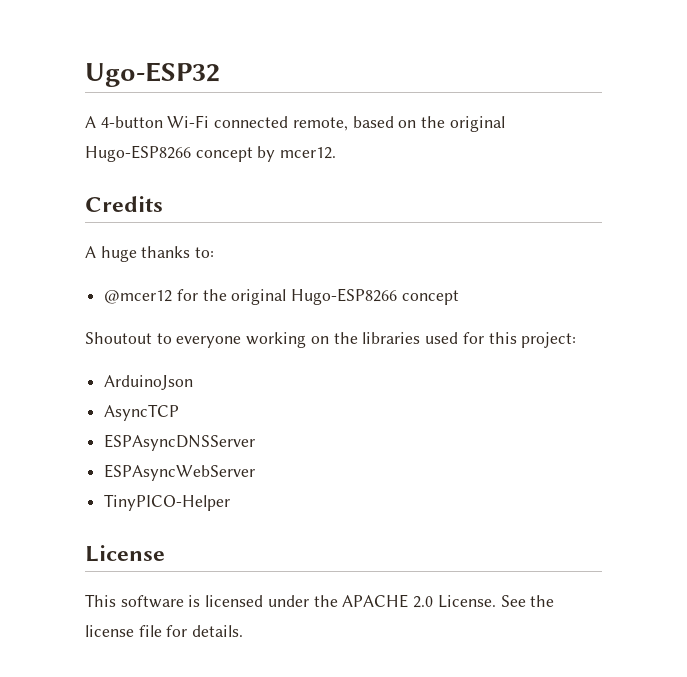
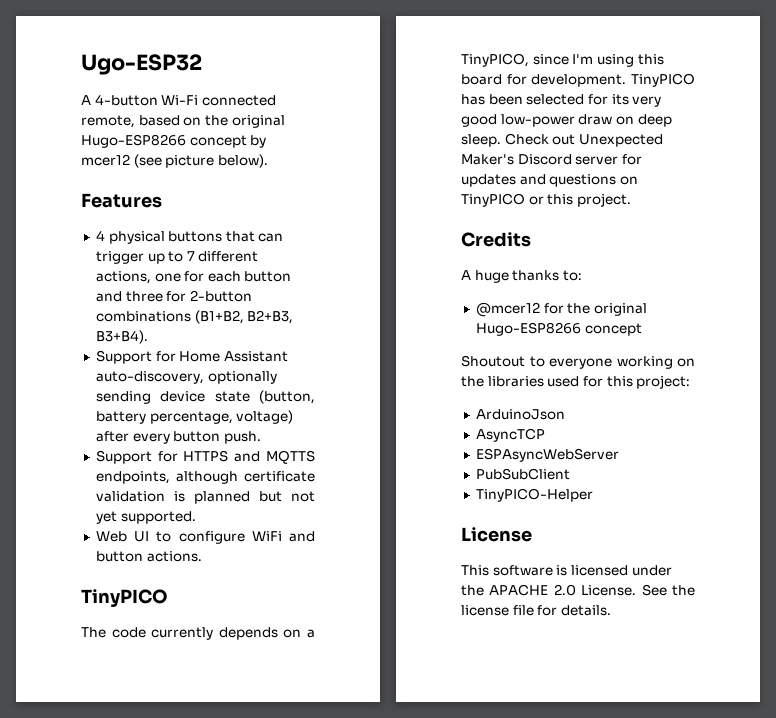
- A 4-button Wi-Fi connected remote, based on the original Hugo-ESP8266 concept by mcer12.
+ A 4-button Wi-Fi connected remote, based on the original Hugo-ESP8266 concept by mcer12 (see picture below).
+ Features
+ 4 physical buttons that can trigger up to 7 different actions, one for each button and three for 2-button combinations (B1+B2, B2+B3, B3+B4).
+ Support for Home Assistant auto-discovery, optionally sending device state (button, battery percentage, voltage) after every button push.
+ Support for HTTPS and MQTTS endpoints, although certificate validation is planned but not yet supported.
+ Web UI to configure WiFi and button actions.
+ TinyPICO
+ The code currently depends on a TinyPICO, since I'm using this board for development. TinyPICO has been selected for its very good low-power draw on deep sleep. Check out Unexpected Maker's Discord server for updates and questions on TinyPICO or this project.
- ESPAsyncDNSServer
  ESPAsyncWebServer
+ PubSubClient

